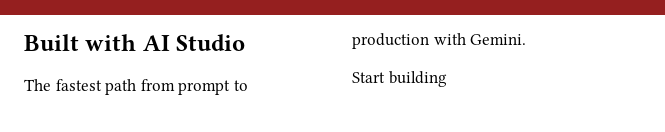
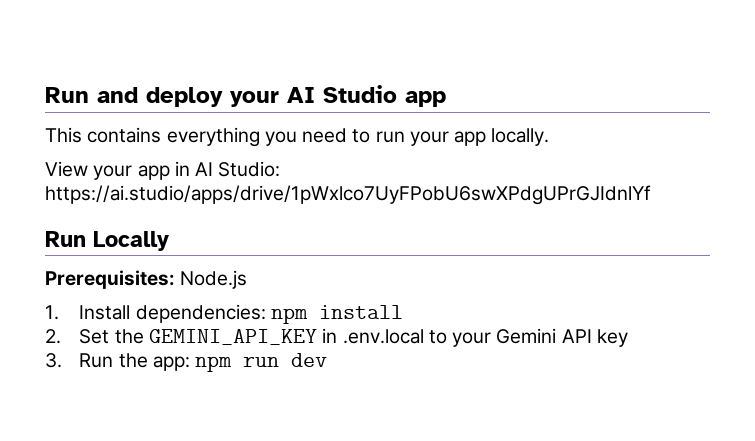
- Built with AI Studio
- The fastest path from prompt to production with Gemini.
- Start building
+ Run and deploy your AI Studio app
+ This contains everything you need to run your app locally.
+ View your app in AI Studio: https://ai.studio/apps/drive/1pWxlco7UyFPobU6swXPdgUPrGJIdnlYf
+ Run Locally
+ Prerequisites: Node.js
+ 1. Install dependencies: npm install
+ 2. Set the GEMINI_API_KEY in .env.local to your Gemini API key
+ 3. Run the app: npm run dev

